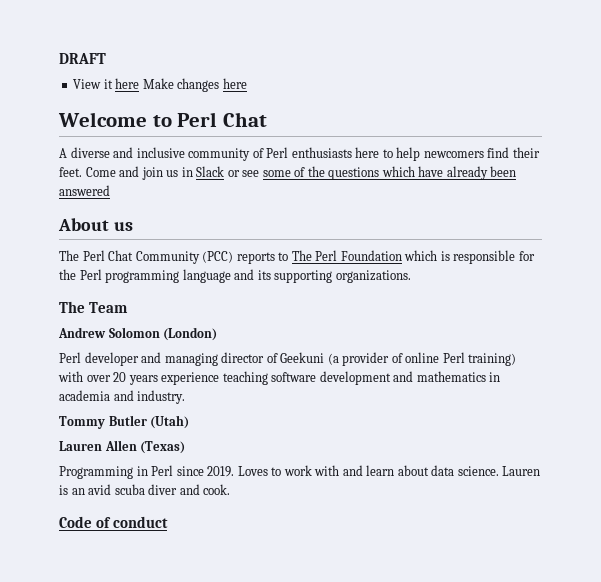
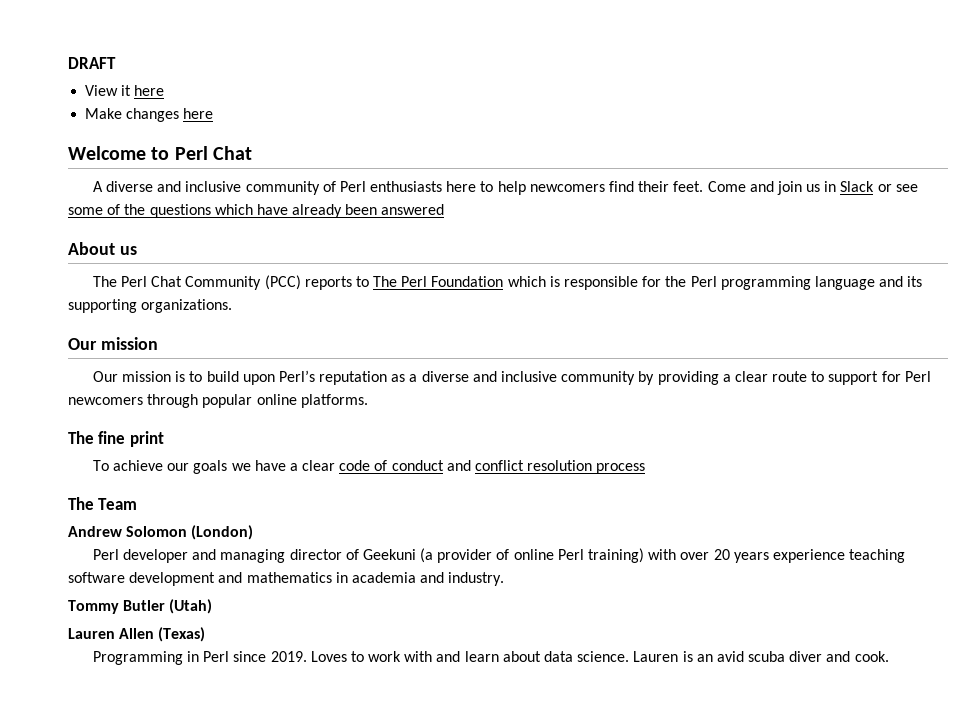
- View it here Make changes here
+ View it here
+ Make changes here
  The Perl Chat Community (PCC) reports to The Perl Foundation which is responsible for the Perl programming language and its supporting organizations.
+ Our mission
+ Our mission is to build upon Perl’s reputation as a diverse and inclusive community by providing a clear route to support for Perl newcomers through popular online platforms.
+ The fine print
+ To achieve our goals we have a clear code of conduct and conflict resolution process
- Code of conduct

